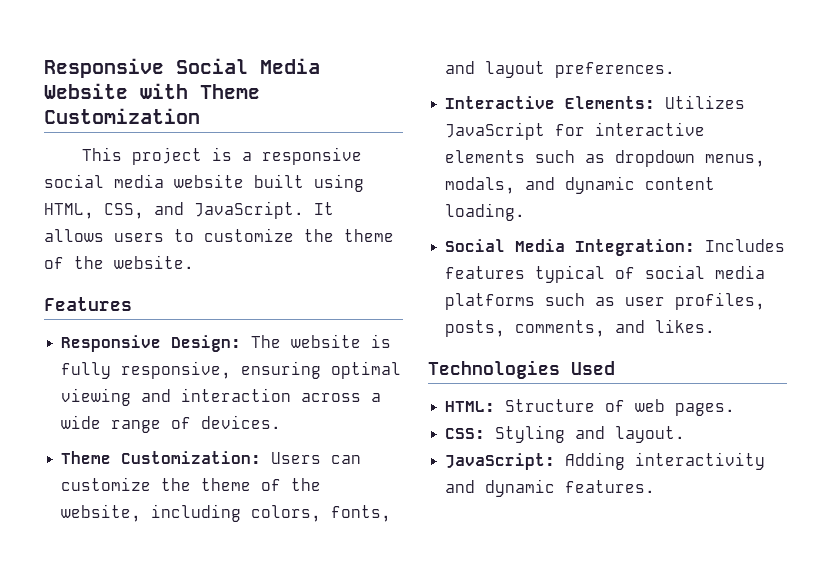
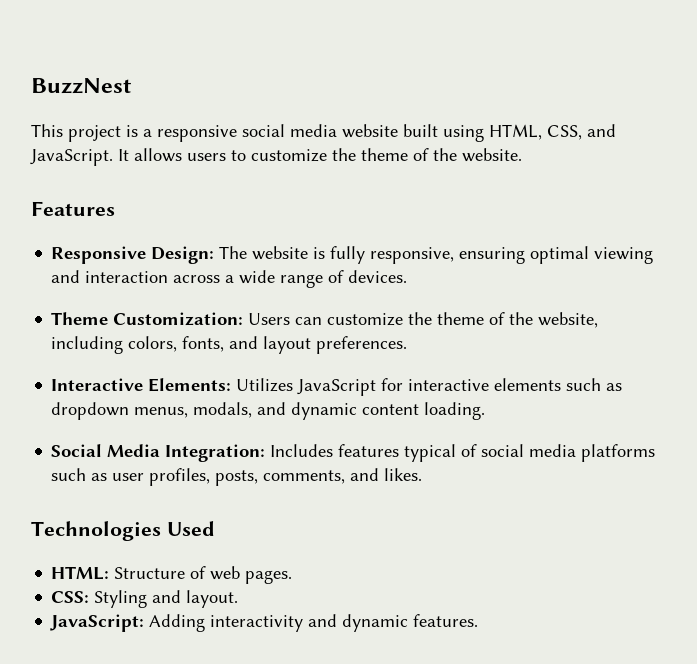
- Responsive Social Media Website with Theme Customization
+ BuzzNest

